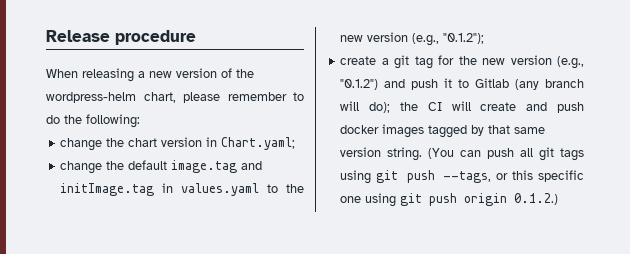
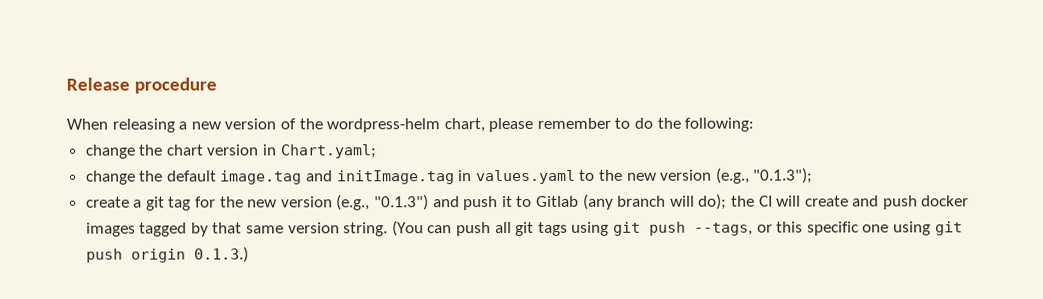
- change the default image.tag and initImage.tag in values.yaml to the new version (e.g., "0.1.2");
+ change the default image.tag and initImage.tag in values.yaml to the new version (e.g., "0.1.3");
- create a git tag for the new version (e.g., "0.1.2") and push it to Gitlab (any branch will do); the CI will create and push docker images tagged by that same version string.
+ create a git tag for the new version (e.g., "0.1.3") and push it to Gitlab (any branch will do); the CI will create and push docker images tagged by that same version string.
- (You can push all git tags using git push --tags, or this specific one using git push origin 0.1.2.)
+ (You can push all git tags using git push --tags, or this specific one using git push origin 0.1.3.)

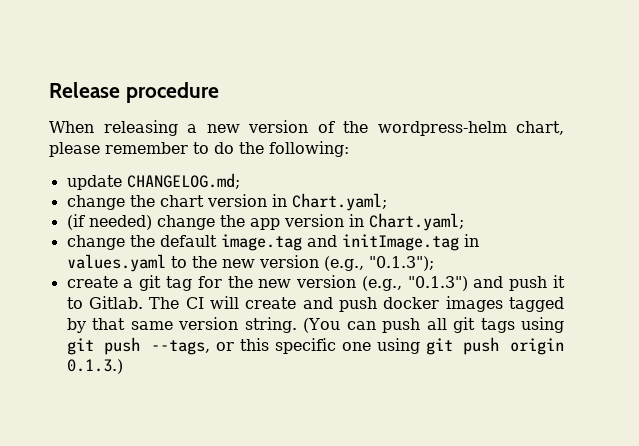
+ update CHANGELOG.md;
+ (if needed) change the app version in Chart.yaml;
- create a git tag for the new version (e.g., "0.1.3") and push it to Gitlab (any branch will do); the CI will create and push docker images tagged by that same version string.
+ create a git tag for the new version (e.g., "0.1.3") and push it to Gitlab. The CI will create and push docker images tagged by that same version string.

